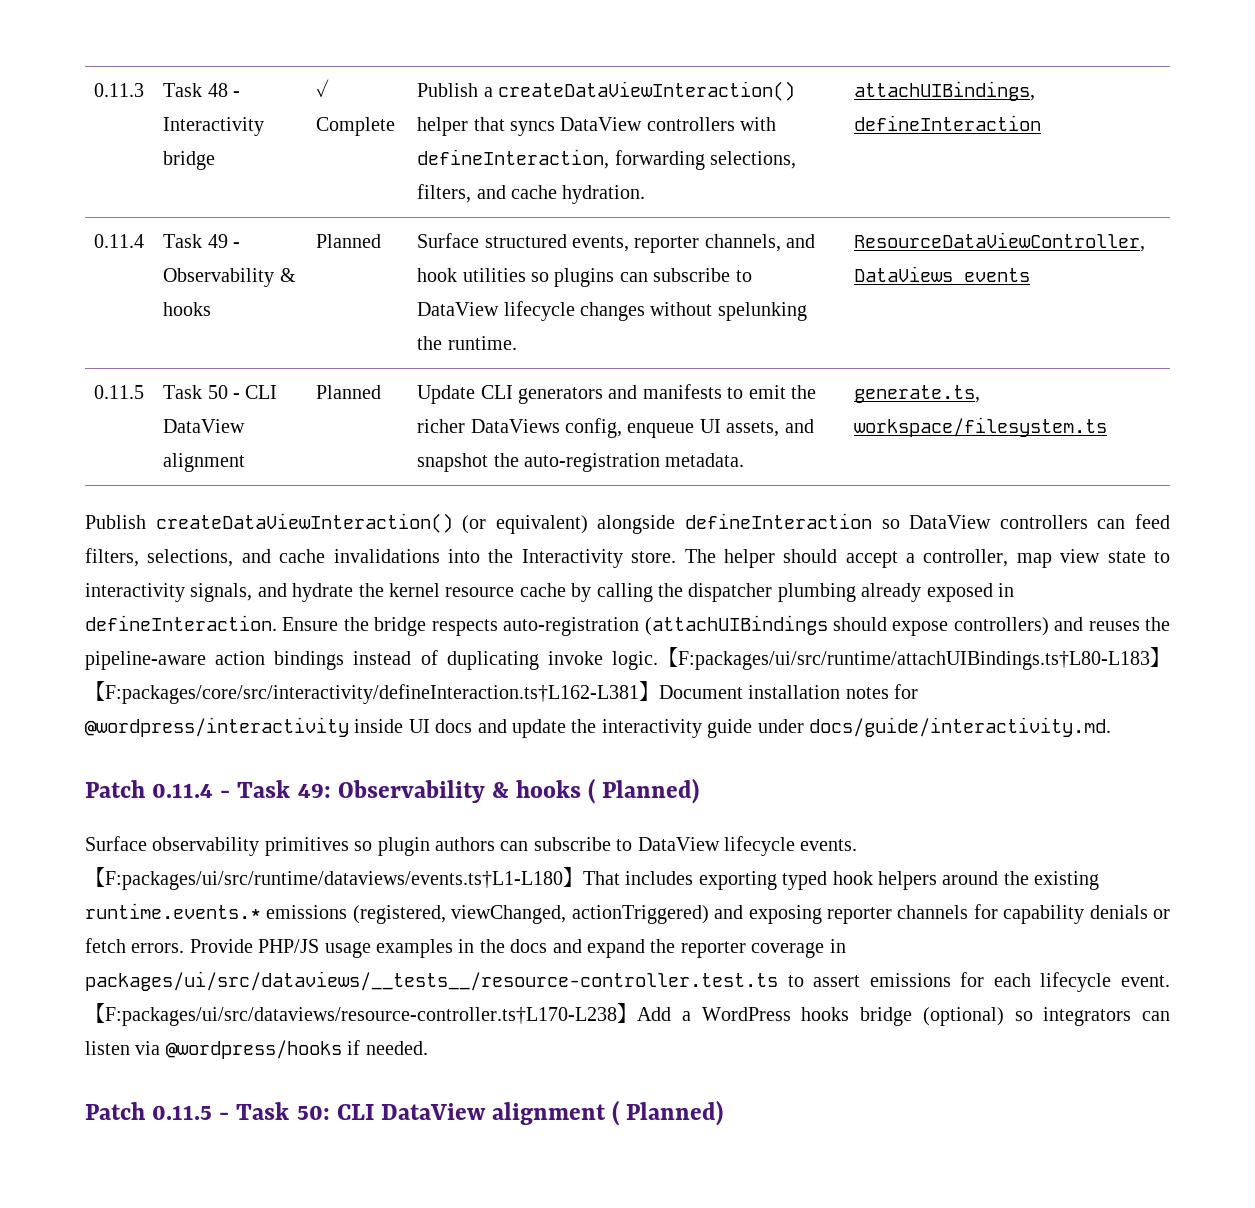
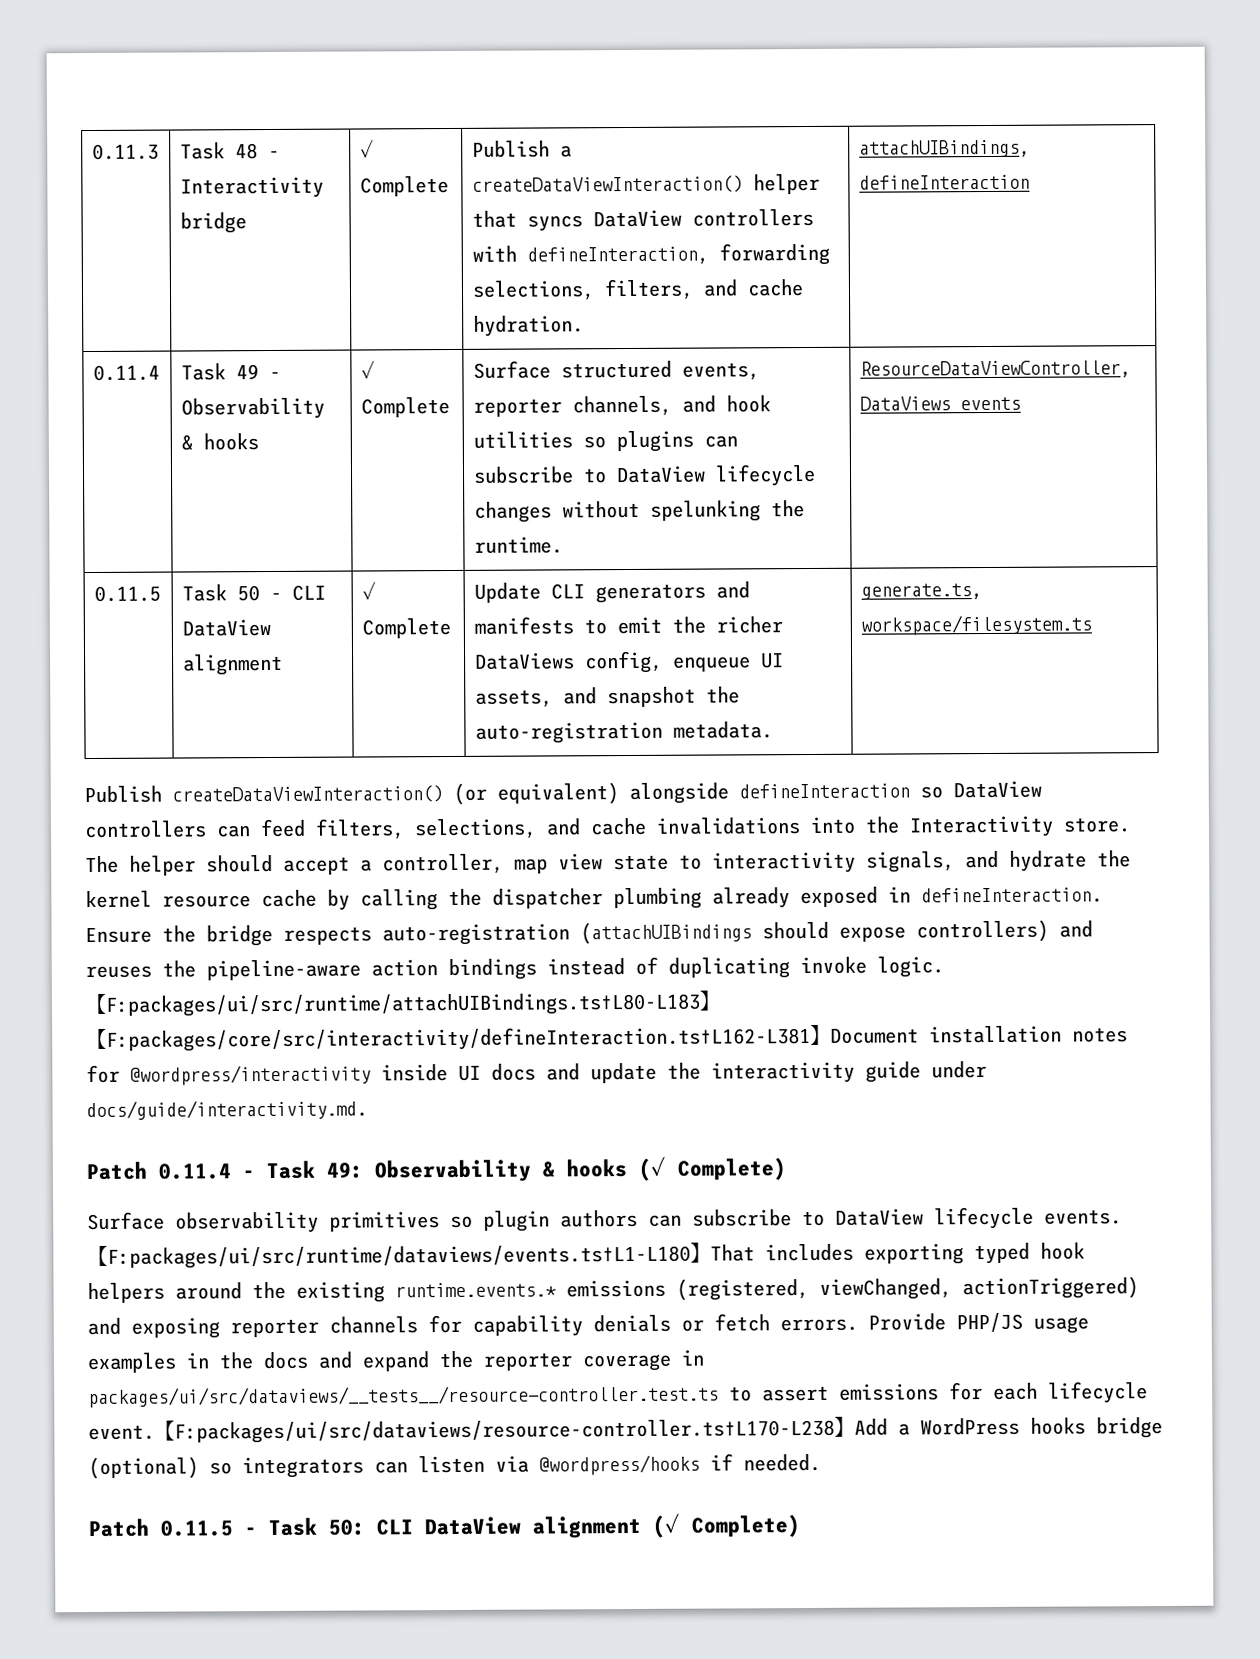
- 0.11.4 | Task 49 - Observability & hooks | Planned | Surface structured events, reporter channels, and hook utilities so plugins can subscribe to DataView lifecycle changes without spelunking the runtime. | ResourceDataViewController, DataViews events
+ 0.11.4 | Task 49 - Observability & hooks | ✓ Complete | Surface structured events, reporter channels, and hook utilities so plugins can subscribe to DataView lifecycle changes without spelunking the runtime. | ResourceDataViewController, DataViews events
- 0.11.5 | Task 50 - CLI DataView alignment | Planned | Update CLI generators and manifests to emit the richer DataViews config, enqueue UI assets, and snapshot the auto-registration metadata. | generate.ts, workspace/filesystem.ts
+ 0.11.5 | Task 50 - CLI DataView alignment | ✓ Complete | Update CLI generators and manifests to emit the richer DataViews config, enqueue UI assets, and snapshot the auto-registration metadata. | generate.ts, workspace/filesystem.ts
- Patch 0.11.4 - Task 49: Observability & hooks ( Planned)
+ Patch 0.11.4 - Task 49: Observability & hooks (✓ Complete)
- Patch 0.11.5 - Task 50: CLI DataView alignment ( Planned)
+ Patch 0.11.5 - Task 50: CLI DataView alignment (✓ Complete)

